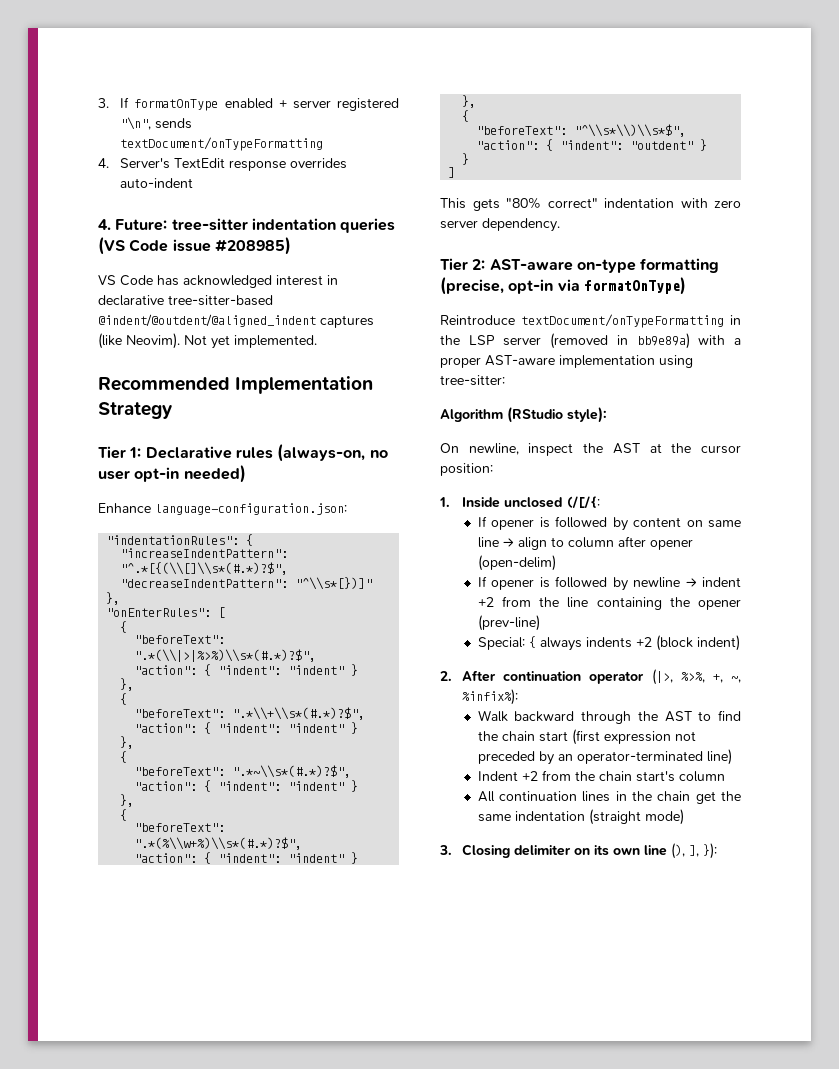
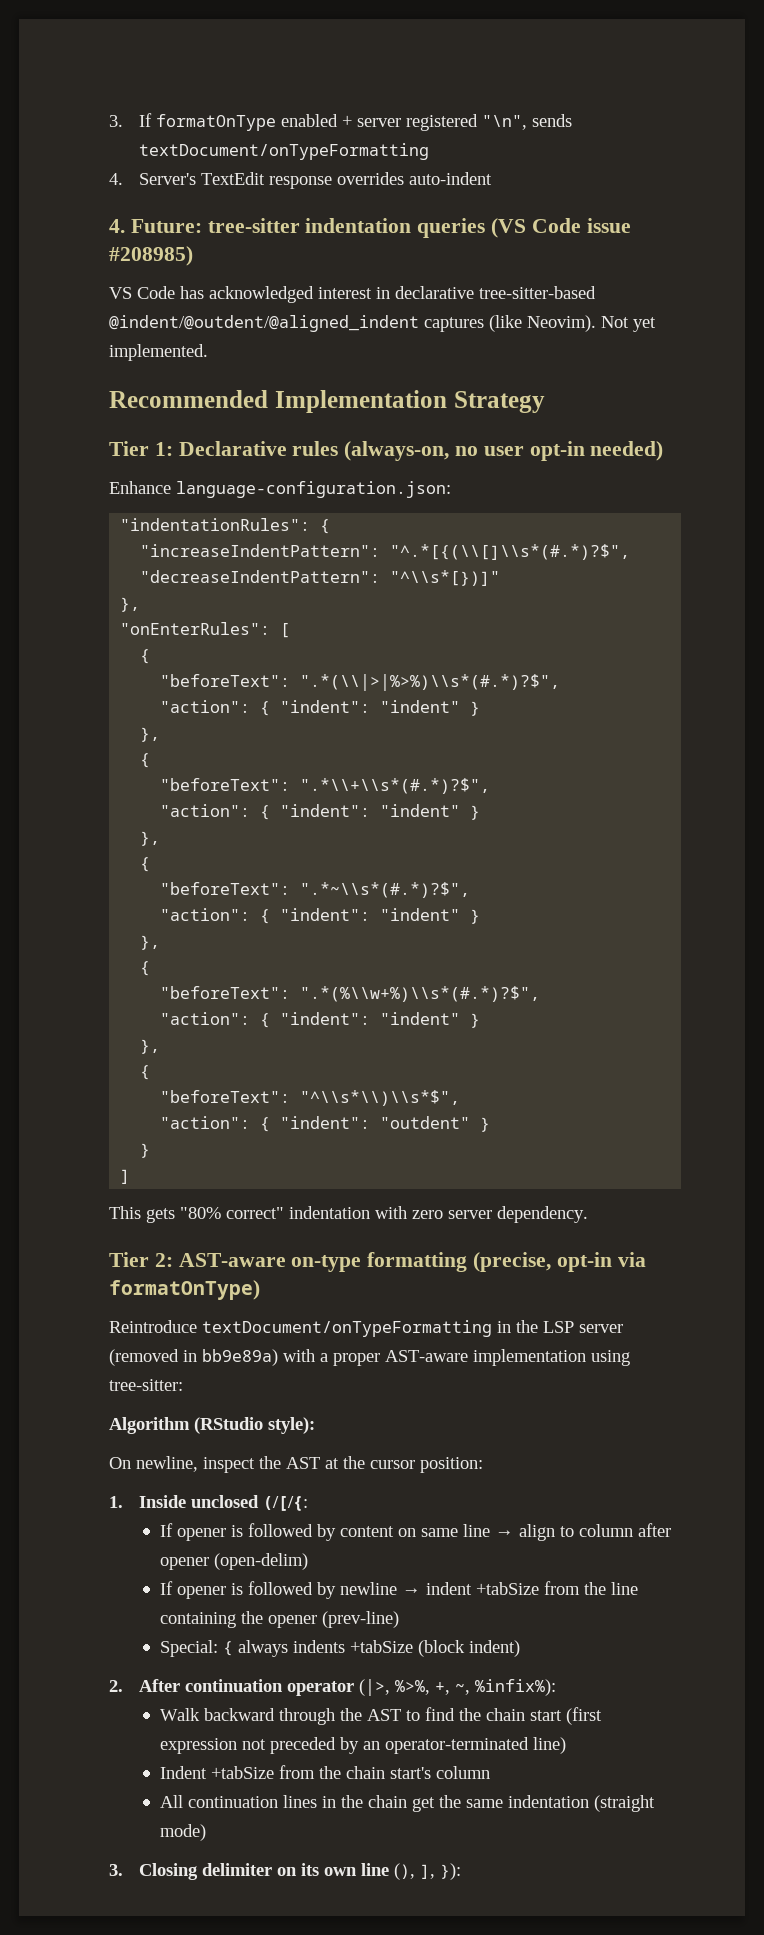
- If opener is followed by newline → indent +2 from the line containing the opener (prev-line)
+ If opener is followed by newline → indent +tabSize from the line containing the opener (prev-line)
- Special: { always indents +2 (block indent)
+ Special: { always indents +tabSize (block indent)
- Indent +2 from the chain start's column
+ Indent +tabSize from the chain start's column

